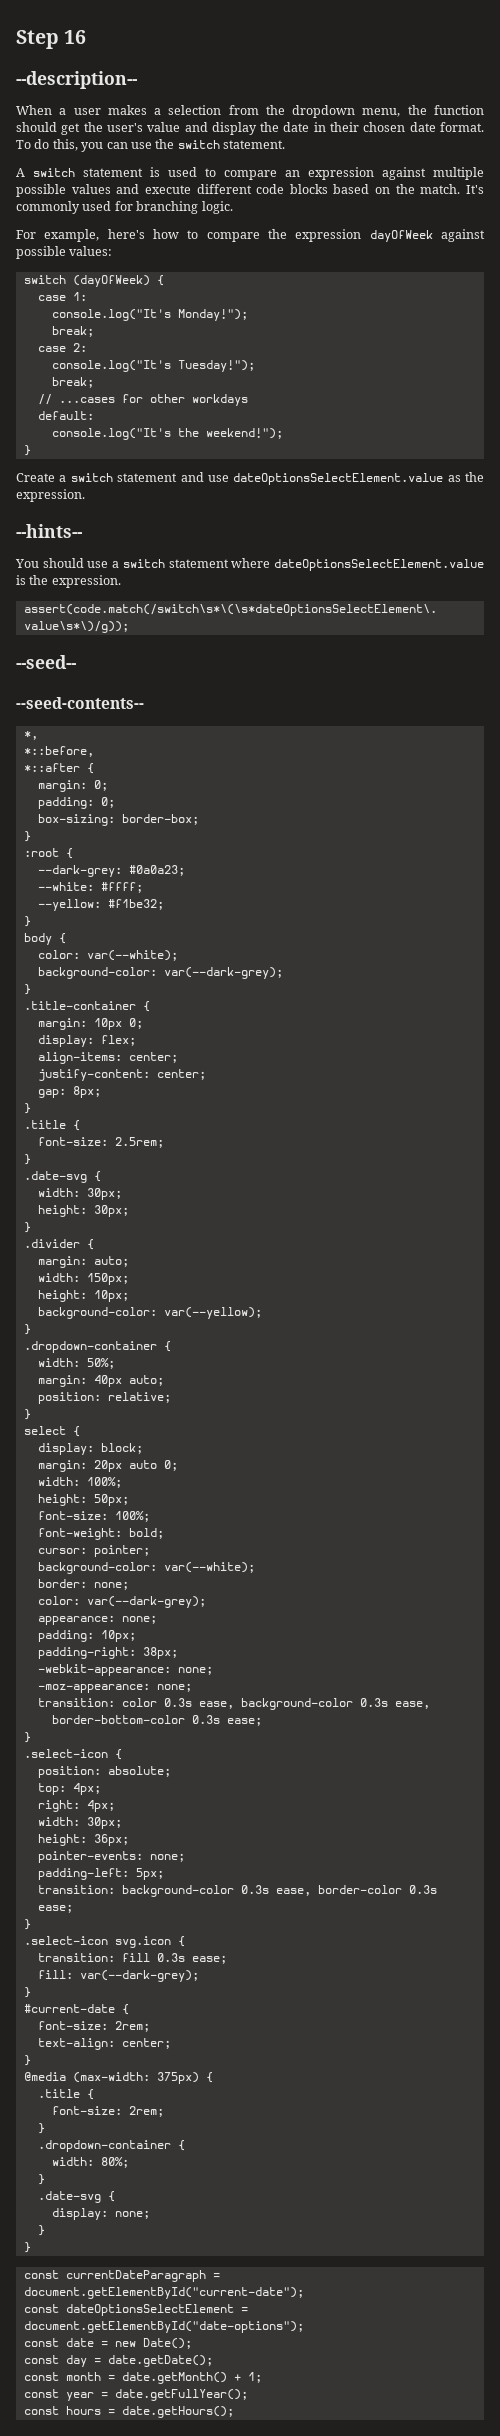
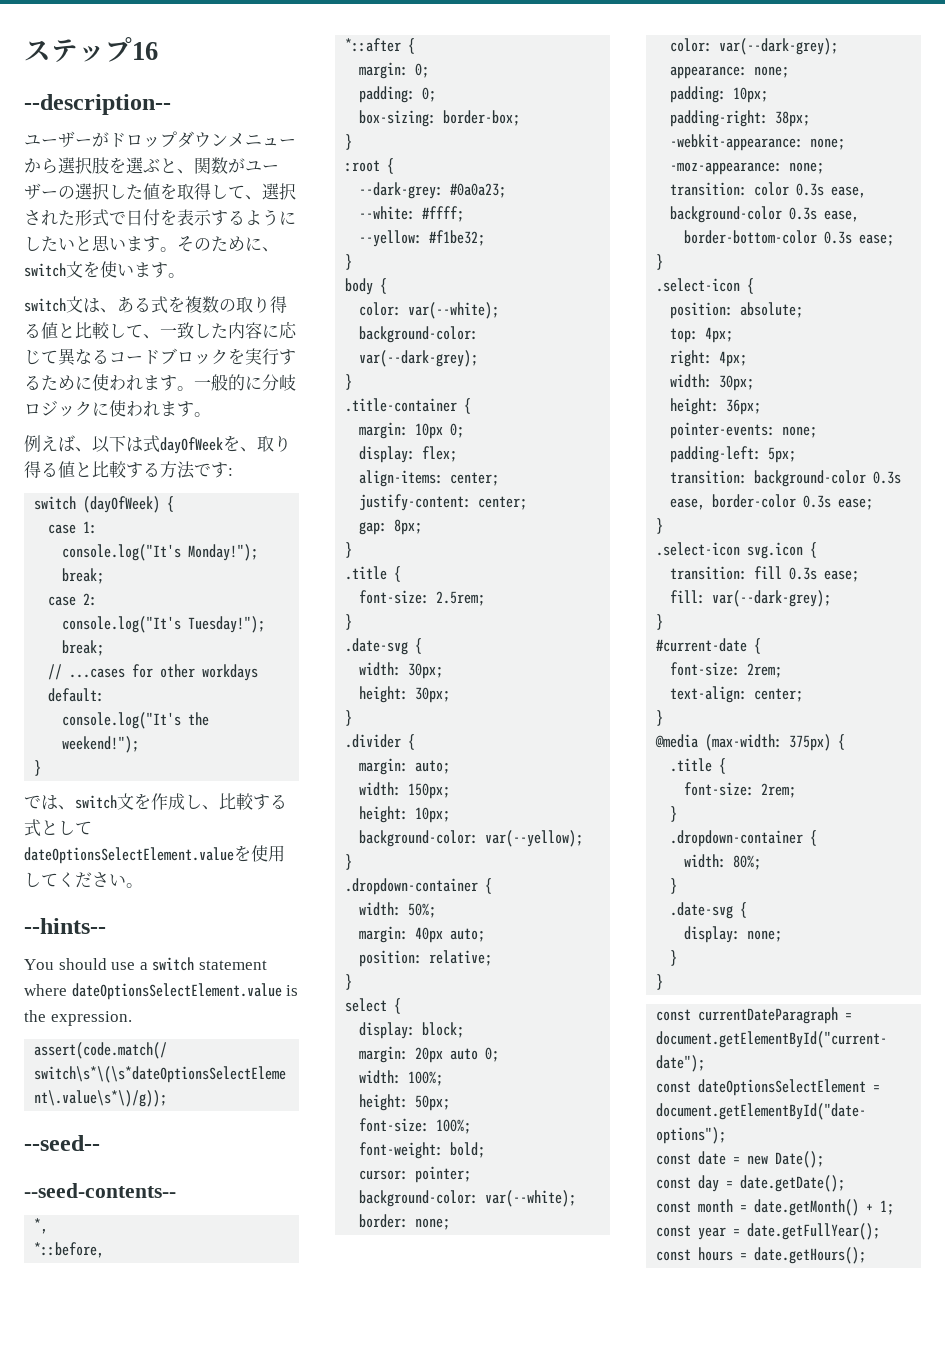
- Step 16
+ ステップ16
- When a user makes a selection from the dropdown menu, the function should get the user's value and display the date in their chosen date format. To do this, you can use the switch statement.
- A switch statement is used to compare an expression against multiple possible values and execute different code blocks based on the match. It's commonly used for branching logic.
- For example, here's how to compare the expression dayOfWeek against possible values:
+ ユーザーがドロップダウンメニューから選択肢を選ぶと、関数がユーザーの選択した値を取得して、選択された形式で日付を表示するようにしたいと思います。そのために、switch文を使います。
+ switch文は、ある式を複数の取り得る値と比較して、一致した内容に応じて異なるコードブロックを実行するために使われます。一般的に分岐ロジックに使われます。
+ 例えば、以下は式dayOfWeekを、取り得る値と比較する方法です:
- Create a switch statement and use dateOptionsSelectElement.value as the expression.
+ では、switch文を作成し、比較する式としてdateOptionsSelectElement.valueを使用してください。

